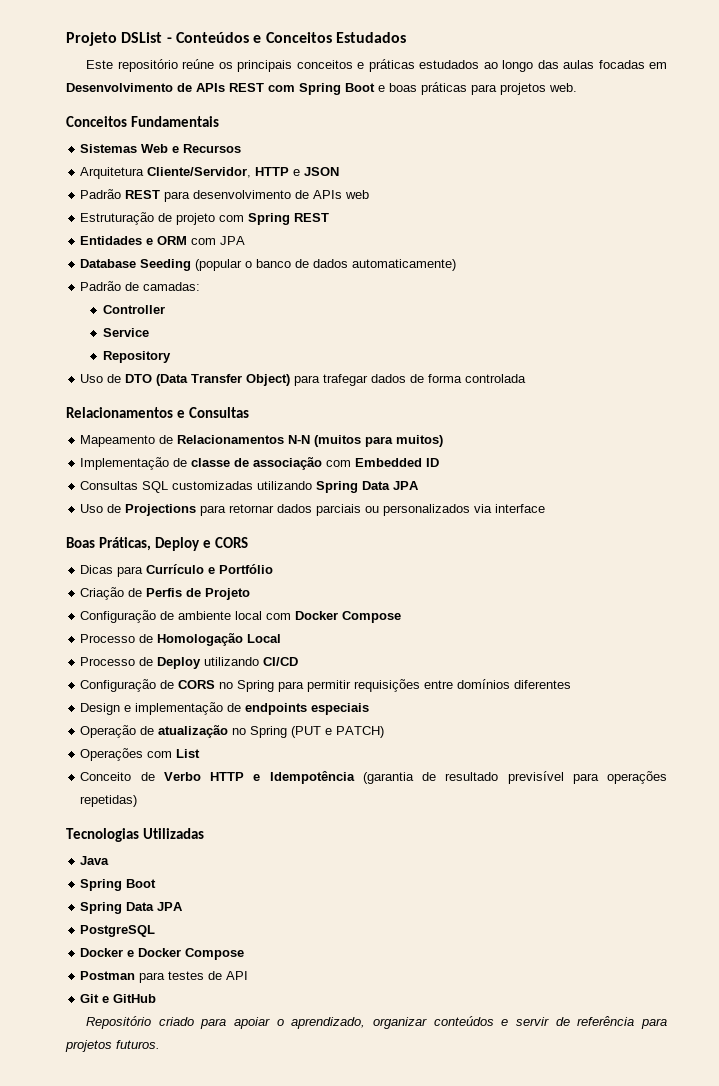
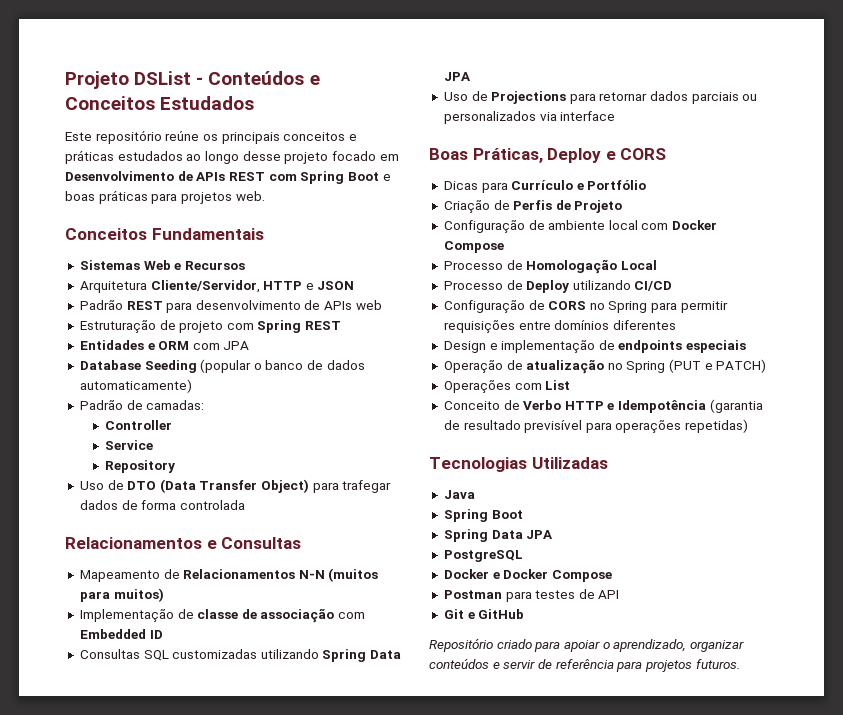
- Este repositório reúne os principais conceitos e práticas estudados ao longo das aulas focadas em Desenvolvimento de APIs REST com Spring Boot e boas práticas para projetos web.
+ Este repositório reúne os principais conceitos e práticas estudados ao longo desse projeto focado em Desenvolvimento de APIs REST com Spring Boot e boas práticas para projetos web.

